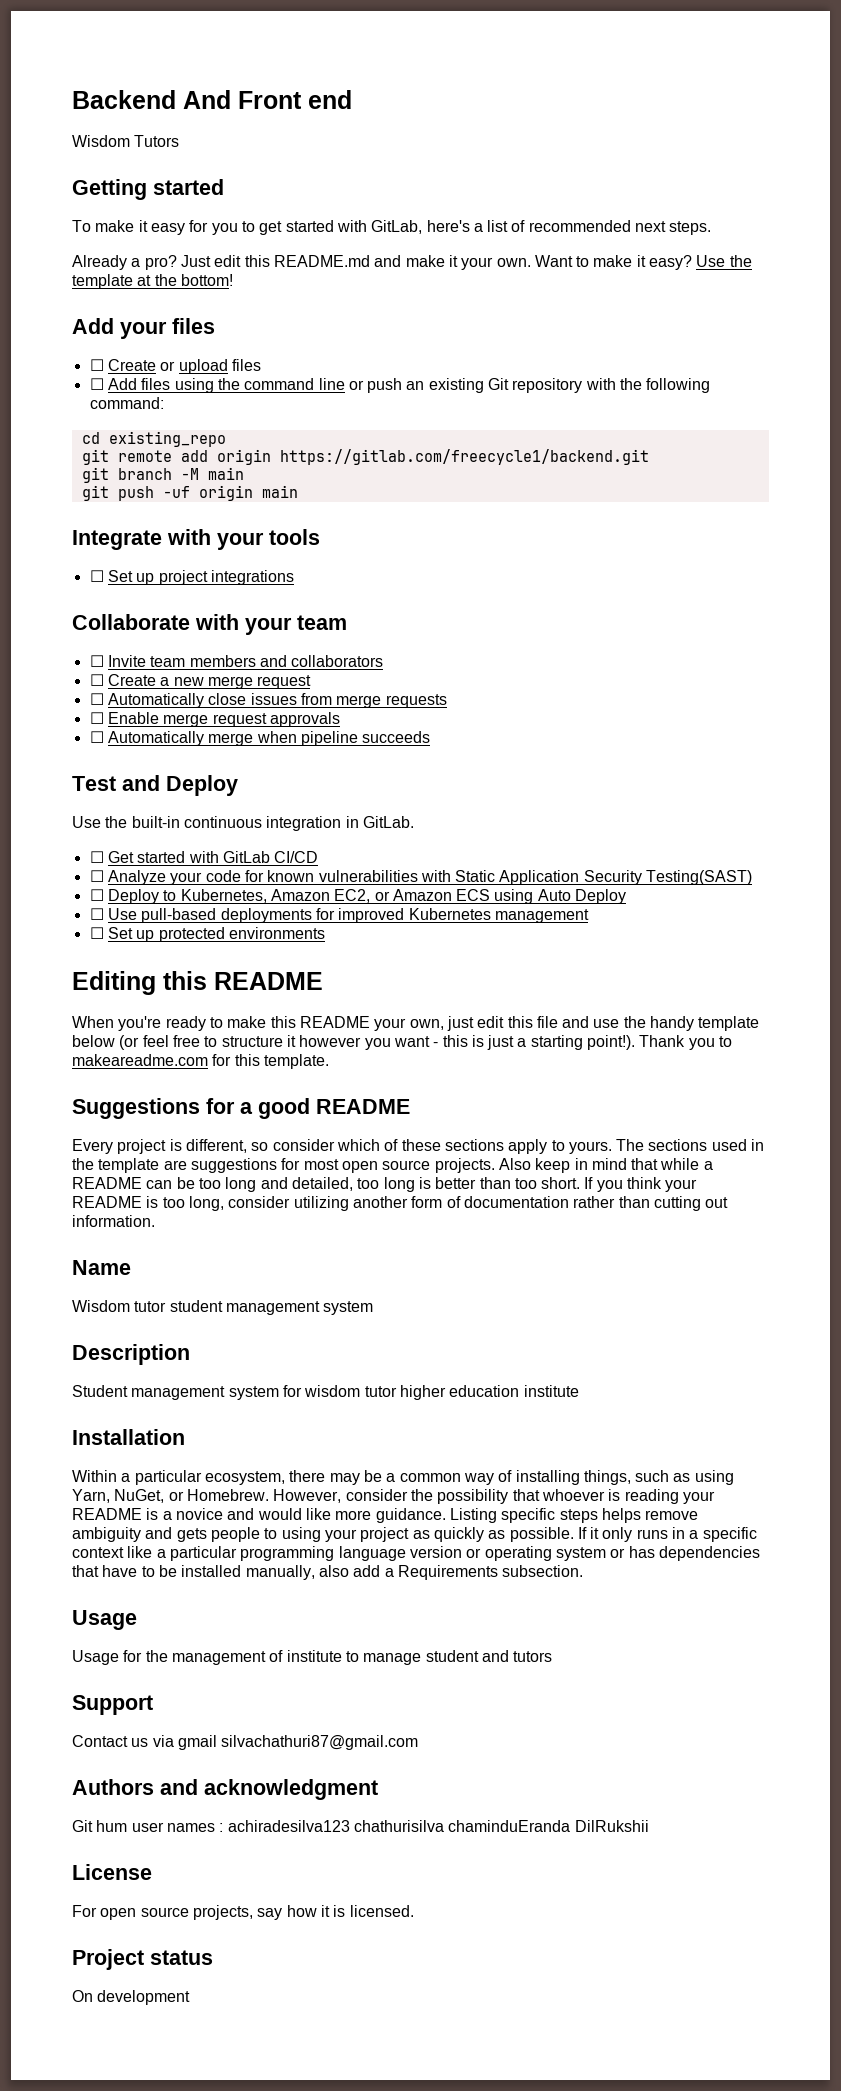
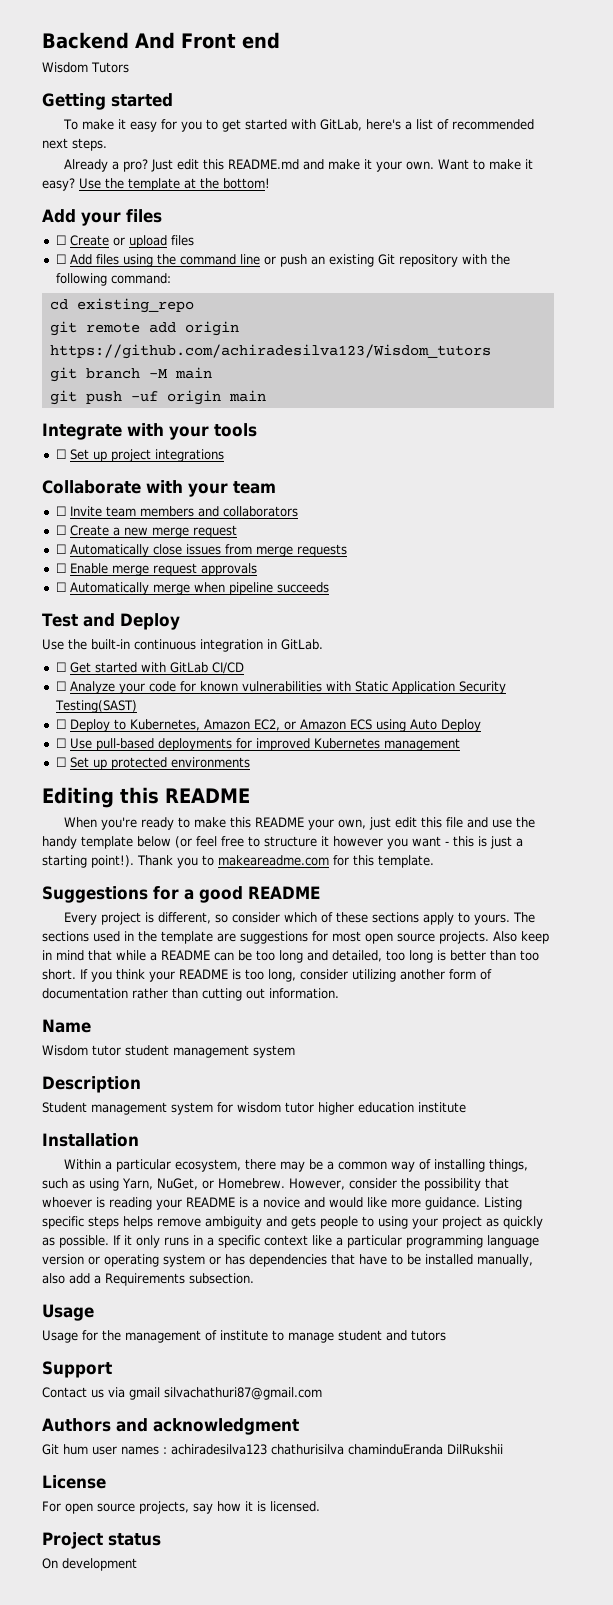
- git remote add origin https://gitlab.com/freecycle1/backend.git
+ git remote add origin https://github.com/achiradesilva123/Wisdom_tutors

